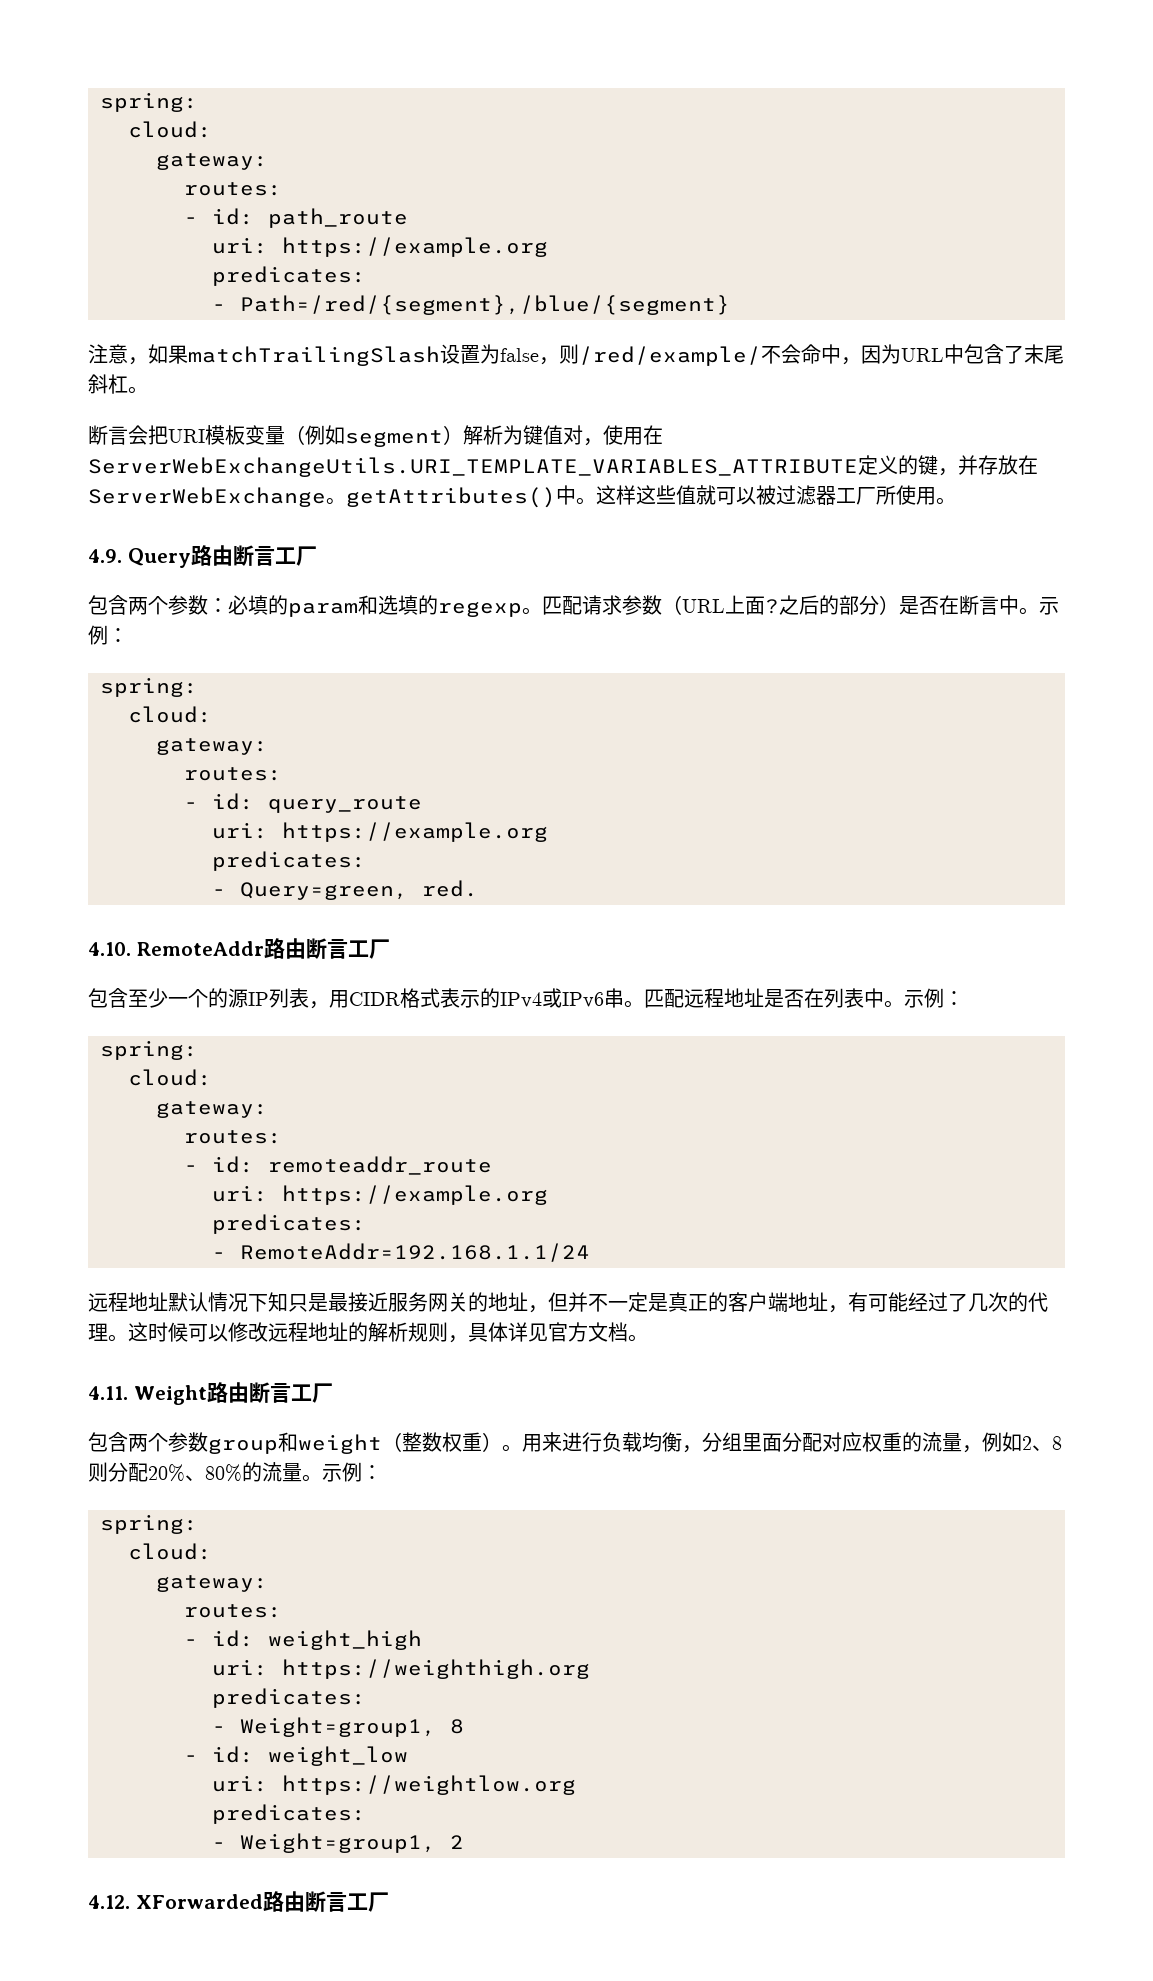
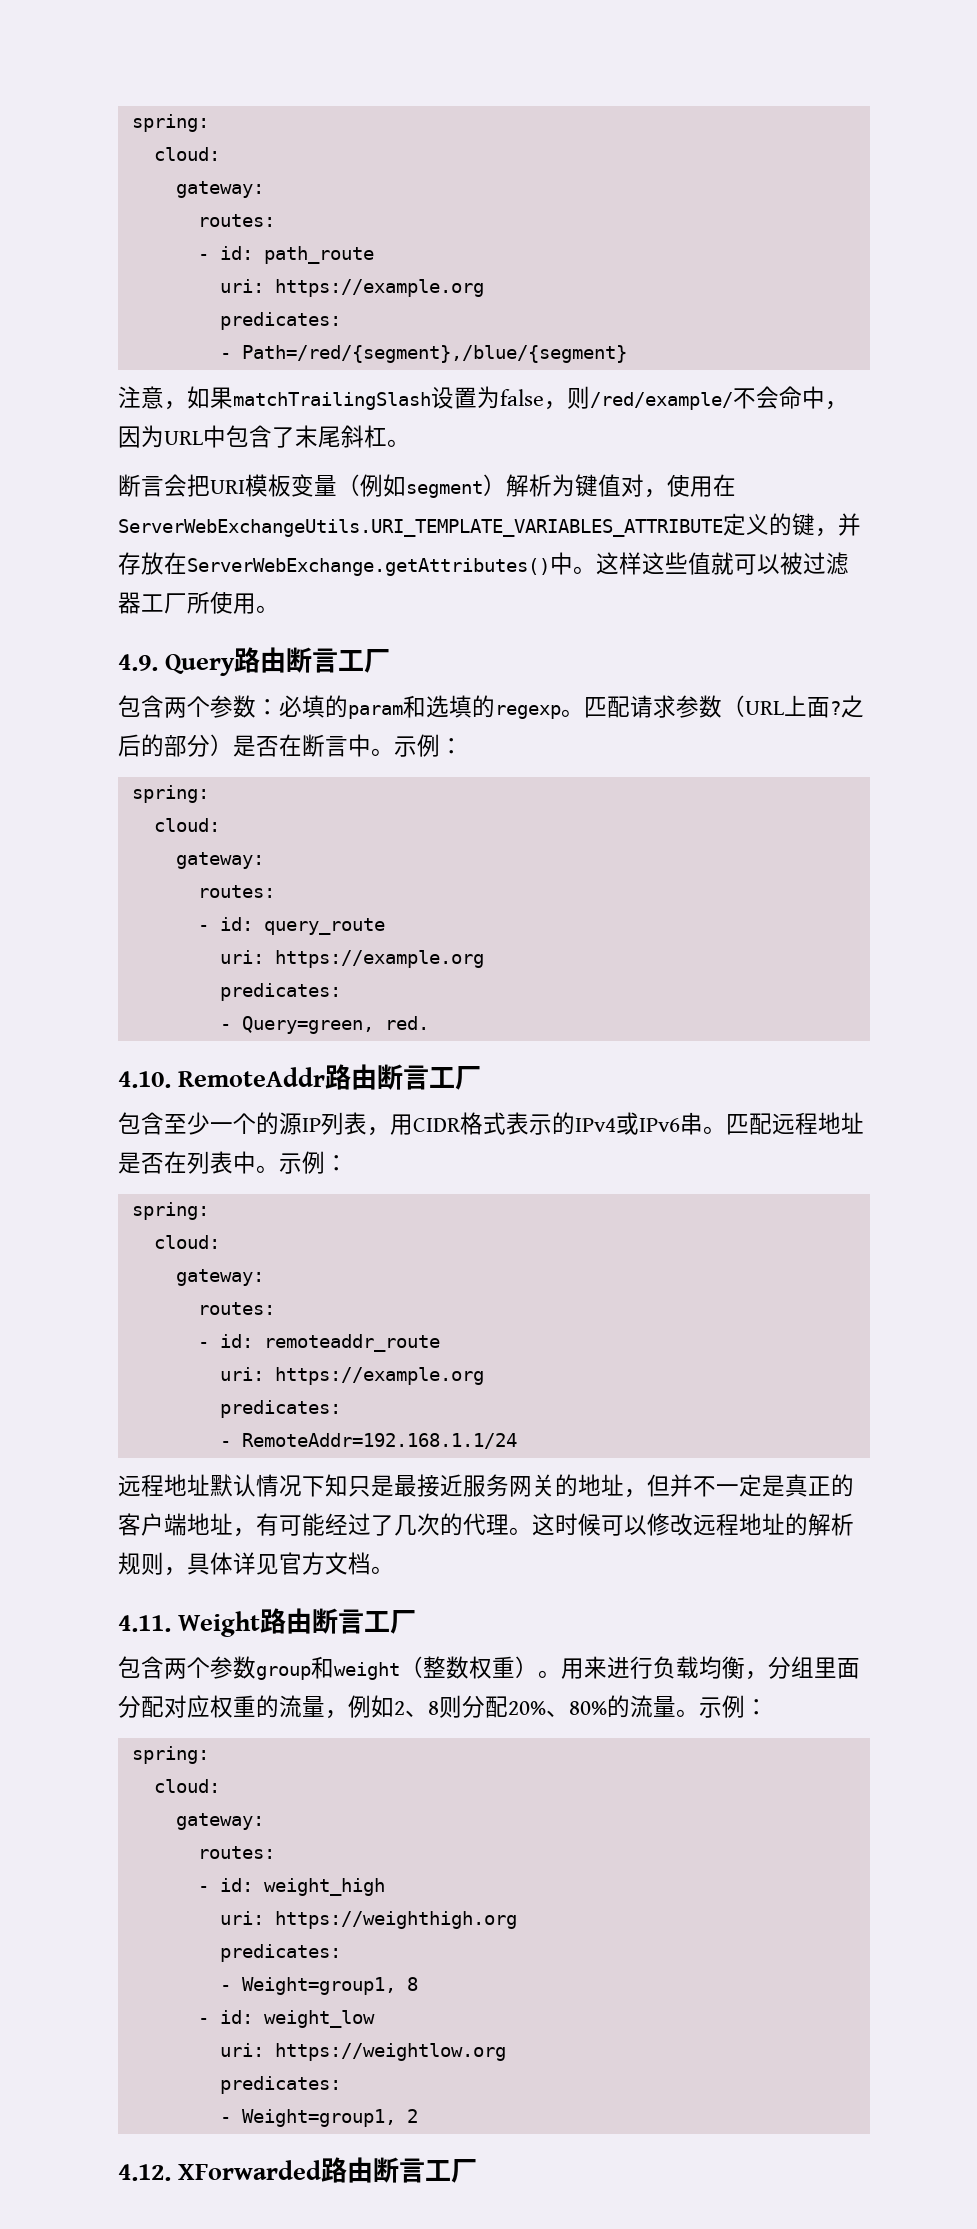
- 断言会把URI模板变量（例如segment）解析为键值对，使用在ServerWebExchangeUtils.URI_TEMPLATE_VARIABLES_ATTRIBUTE定义的键，并存放在ServerWebExchange。getAttributes()中。
+ 断言会把URI模板变量（例如segment）解析为键值对，使用在ServerWebExchangeUtils.URI_TEMPLATE_VARIABLES_ATTRIBUTE定义的键，并存放在ServerWebExchange.getAttributes()中。

